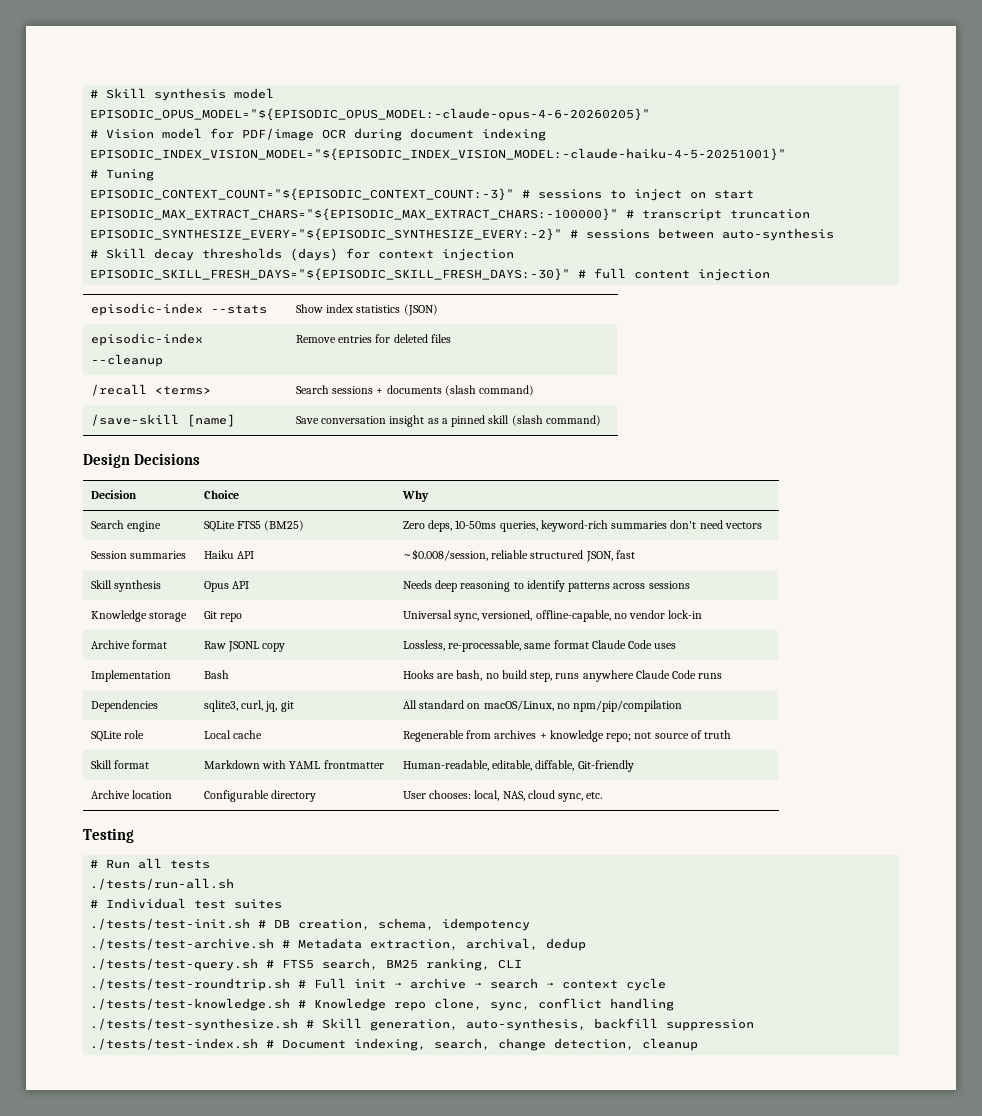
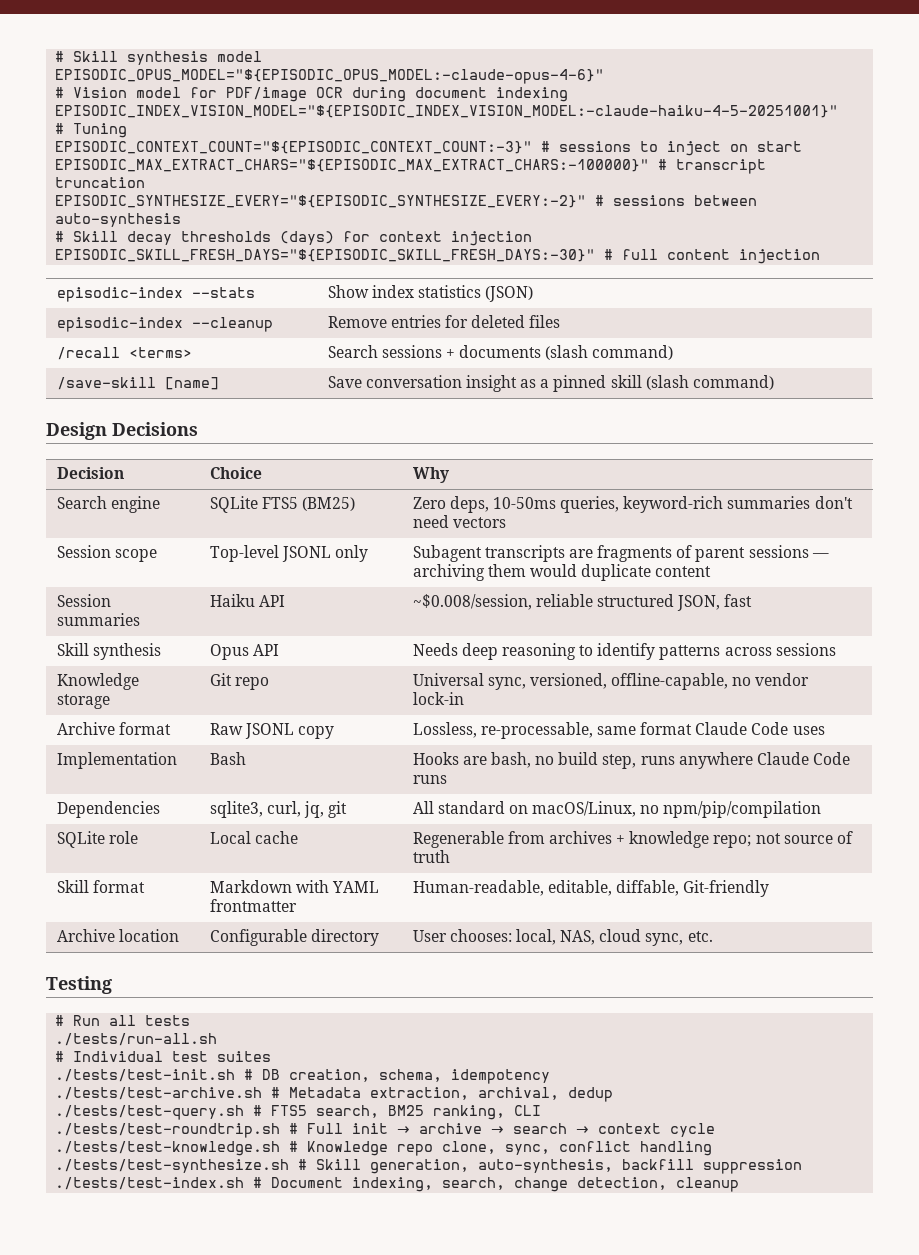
- EPISODIC_OPUS_MODEL="${EPISODIC_OPUS_MODEL:-claude-opus-4-6-20260205}"
+ EPISODIC_OPUS_MODEL="${EPISODIC_OPUS_MODEL:-claude-opus-4-6}"
+ Session scope | Top-level JSONL only | Subagent transcripts are fragments of parent sessions — archiving them would duplicate content

